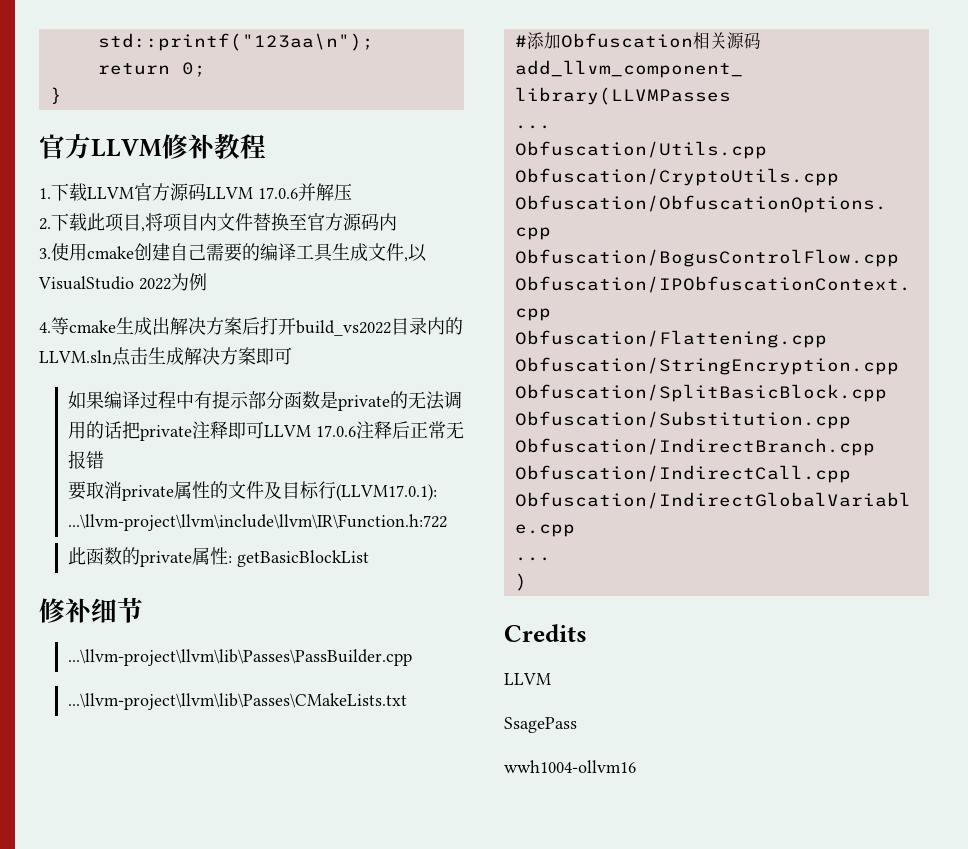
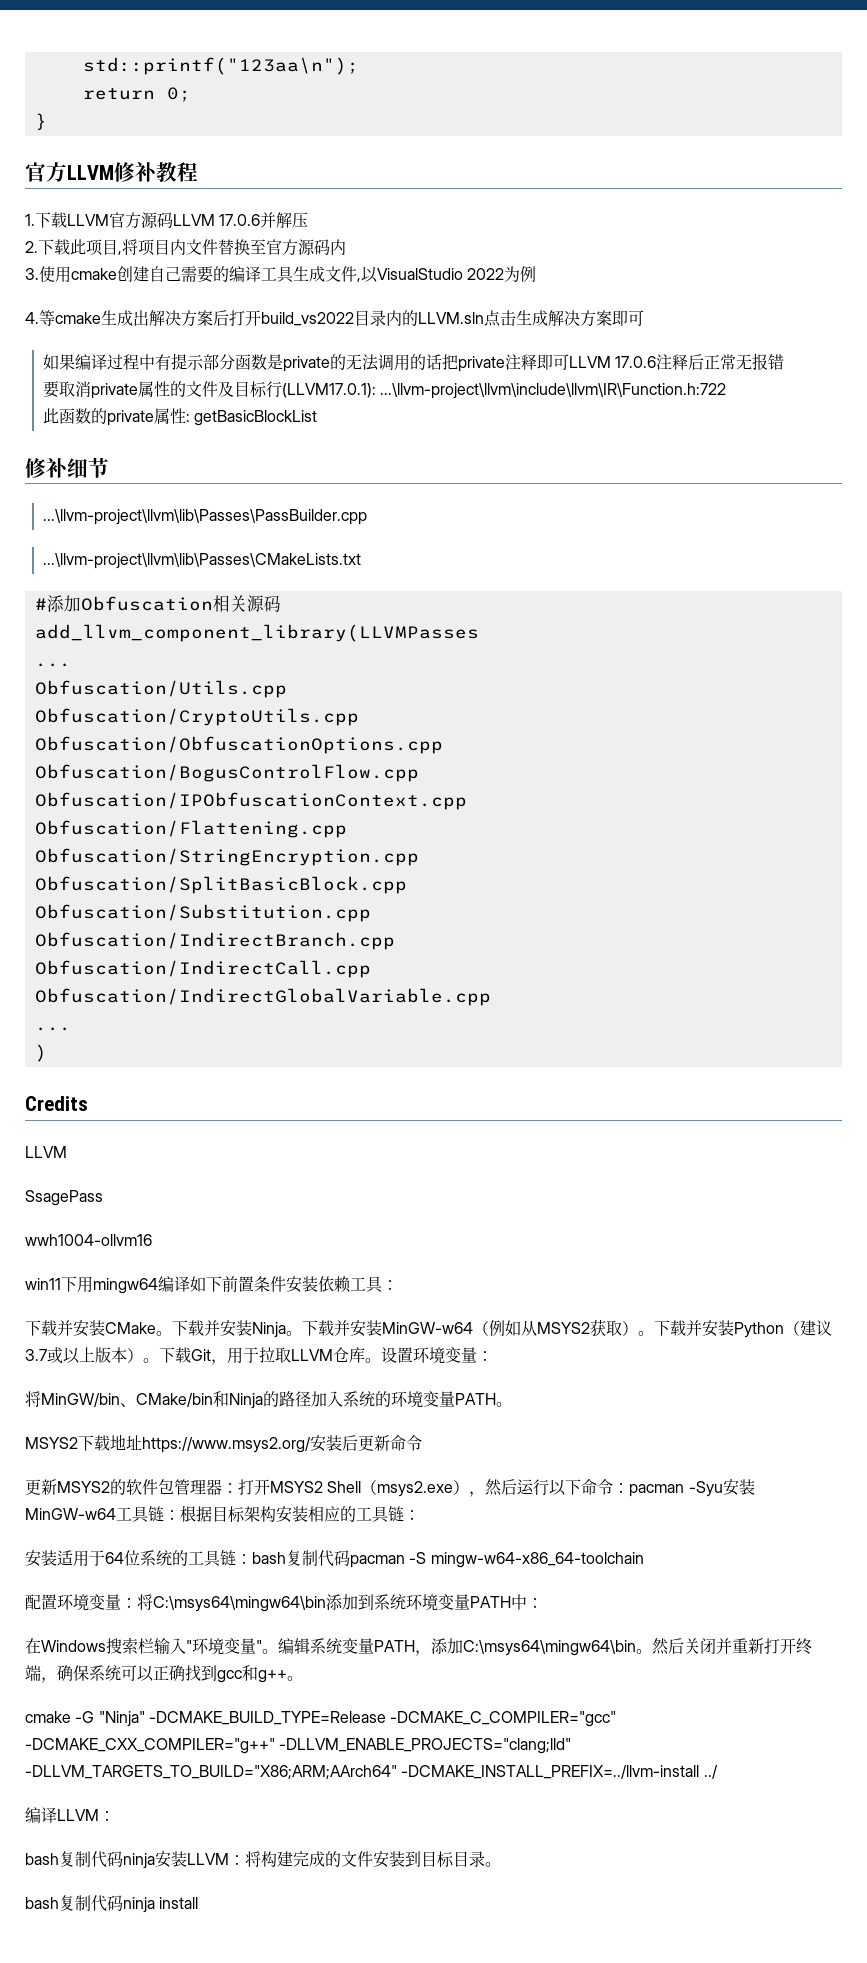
+ win11下用mingw64编译如下前置条件安装依赖工具：
+ 下载并安装CMake。下载并安装Ninja。下载并安装MinGW-w64（例如从MSYS2获取）。下载并安装Python（建议3.7或以上版本）。下载Git，用于拉取LLVM仓库。设置环境变量：
+ 将MinGW/bin、CMake/bin和Ninja的路径加入系统的环境变量PATH。
+ MSYS2下载地址https://www.msys2.org/安装后更新命令
+ 更新MSYS2的软件包管理器：打开MSYS2 Shell（msys2.exe），然后运行以下命令：pacman -Syu安装MinGW-w64工具链：根据目标架构安装相应的工具链：
+ 安装适用于64位系统的工具链：bash复制代码pacman -S mingw-w64-x86_64-toolchain
+ 配置环境变量：将C:\msys64\mingw64\bin添加到系统环境变量PATH中：
+ 在Windows搜索栏输入"环境变量"。编辑系统变量PATH，添加C:\msys64\mingw64\bin。然后关闭并重新打开终端，确保系统可以正确找到gcc和g++。
+ cmake -G "Ninja" -DCMAKE_BUILD_TYPE=Release -DCMAKE_C_COMPILER="gcc" -DCMAKE_CXX_COMPILER="g++" -DLLVM_ENABLE_PROJECTS="clang;lld" -DLLVM_TARGETS_TO_BUILD="X86;ARM;AArch64" -DCMAKE_INSTALL_PREFIX=../llvm-install ../
+ 编译LLVM：
+ bash复制代码ninja安装LLVM：将构建完成的文件安装到目标目录。
+ bash复制代码ninja install

